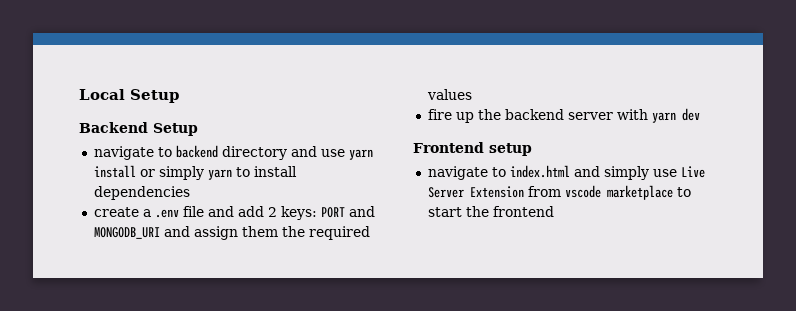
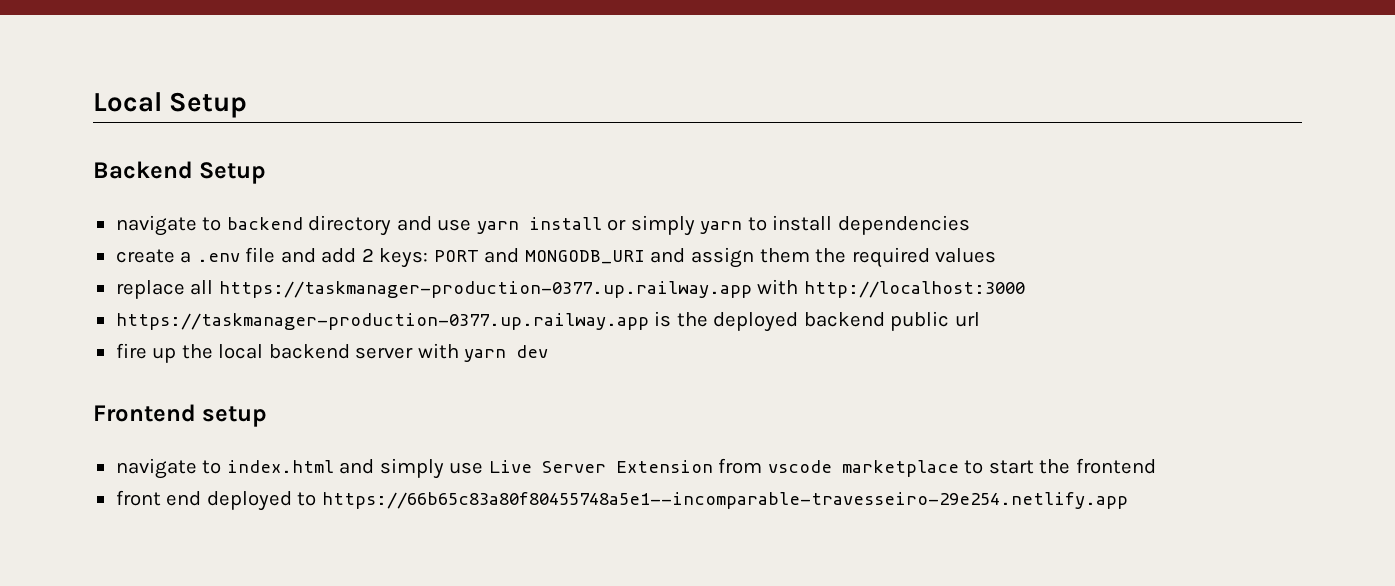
+ replace all https://taskmanager-production-0377.up.railway.app with http://localhost:3000
+ https://taskmanager-production-0377.up.railway.app is the deployed backend public url
- fire up the backend server with yarn dev
+ fire up the local backend server with yarn dev
+ front end deployed to https://66b65c83a80f80455748a5e1--incomparable-travesseiro-29e254.netlify.app

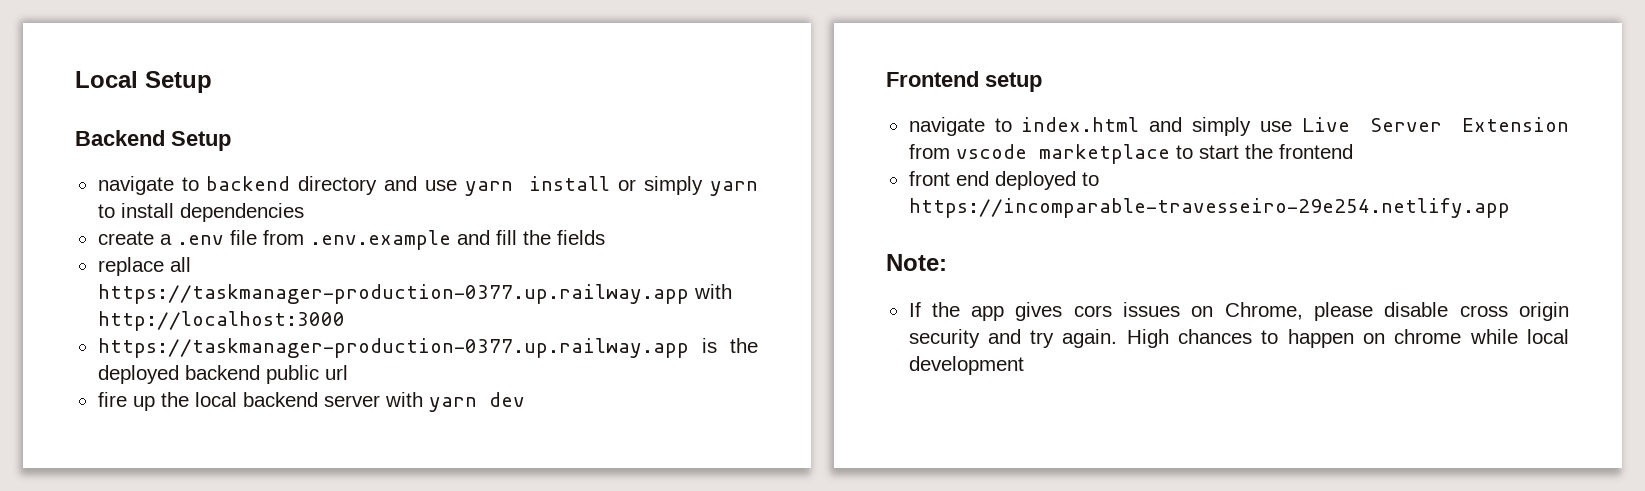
- create a .env file and add 2 keys: PORT and MONGODB_URI and assign them the required values
+ create a .env file from .env.example and fill the fields
- front end deployed to https://66b65c83a80f80455748a5e1--incomparable-travesseiro-29e254.netlify.app
+ front end deployed to https://incomparable-travesseiro-29e254.netlify.app
+ Note:
+ If the app gives cors issues on Chrome, please disable cross origin security and try again. High chances to happen on chrome while local development

